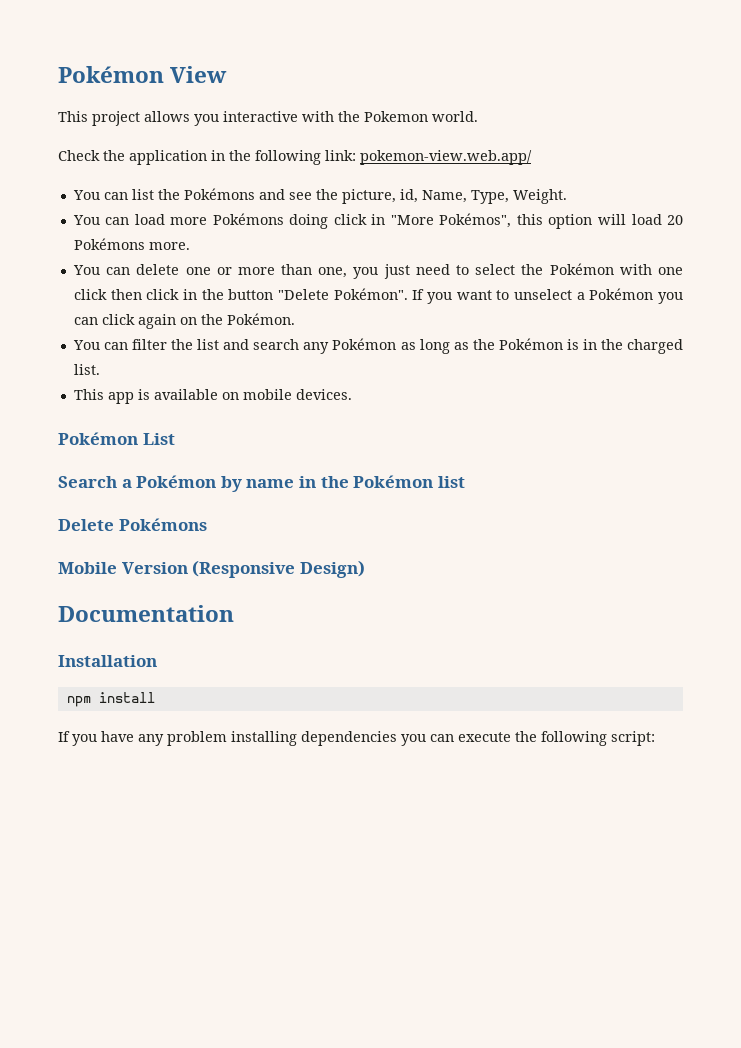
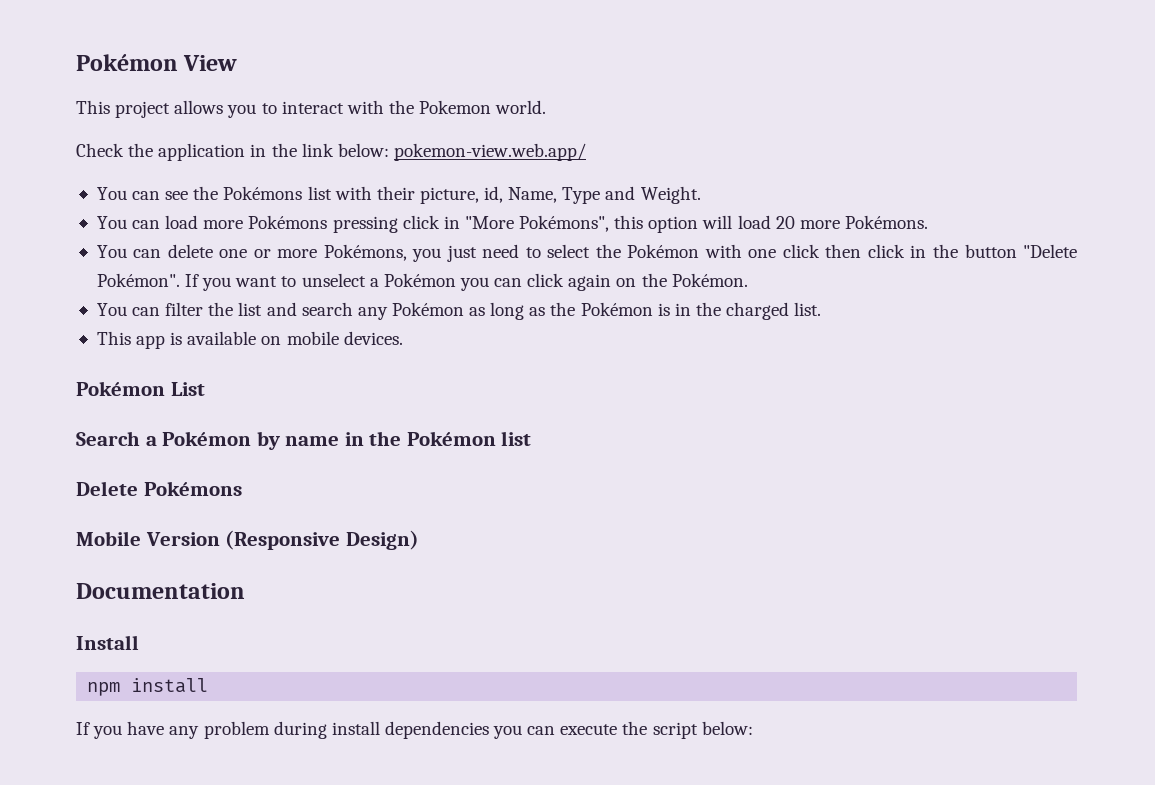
- This project allows you interactive with the Pokemon world.
+ This project allows you to interact with the Pokemon world.
- Check the application in the following link: pokemon-view.web.app/
+ Check the application in the link below: pokemon-view.web.app/
- You can list the Pokémons and see the picture, id, Name, Type, Weight.
+ You can see the Pokémons list with their picture, id, Name, Type and Weight.
- You can load more Pokémons doing click in "More Pokémos", this option will load 20 Pokémons more.
+ You can load more Pokémons pressing click in "More Pokémons", this option will load 20 more Pokémons.
- You can delete one or more than one, you just need to select the Pokémon with one click then click in the button "Delete Pokémon".
+ You can delete one or more Pokémons, you just need to select the Pokémon with one click then click in the button "Delete Pokémon".
- Installation
+ Install
- If you have any problem installing dependencies you can execute the following script:
+ If you have any problem during install dependencies you can execute the script below:

